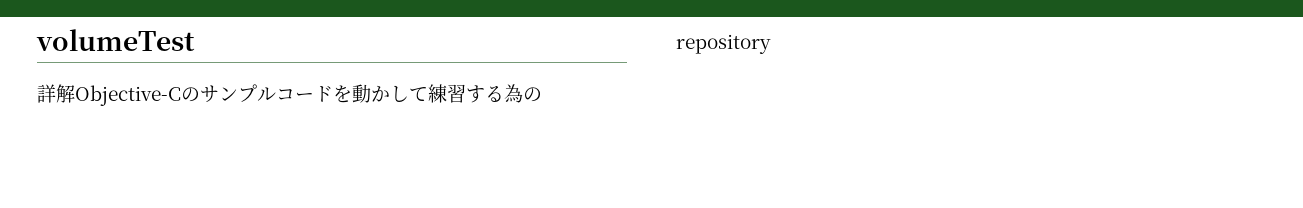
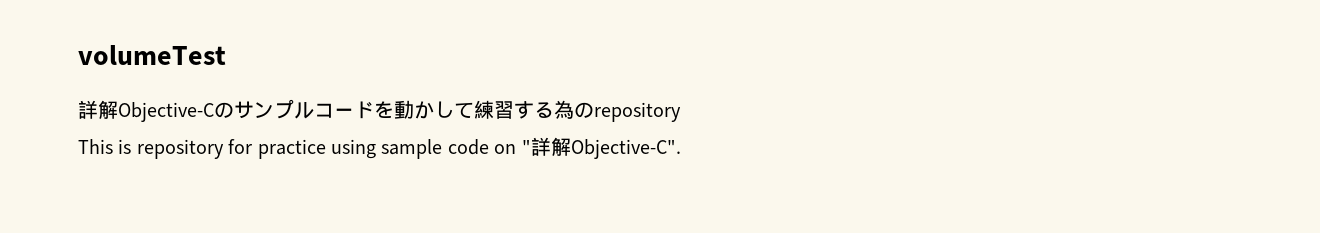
+ This is repository for practice using sample code on "詳解Objective-C".

